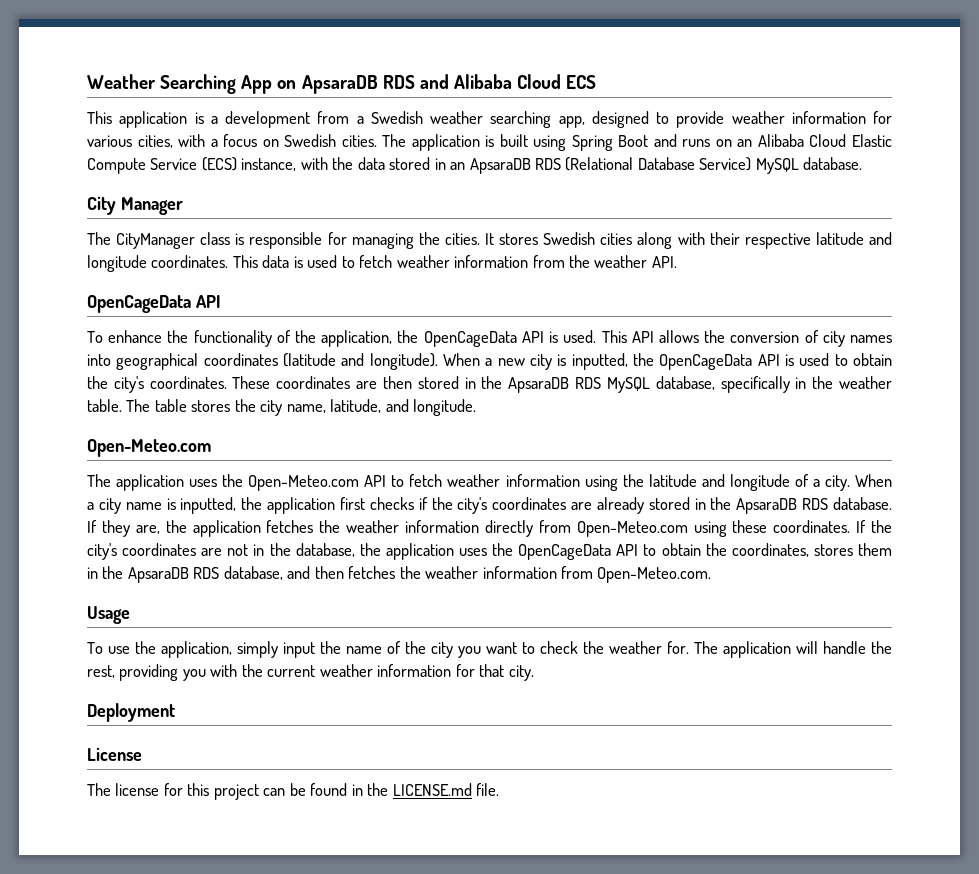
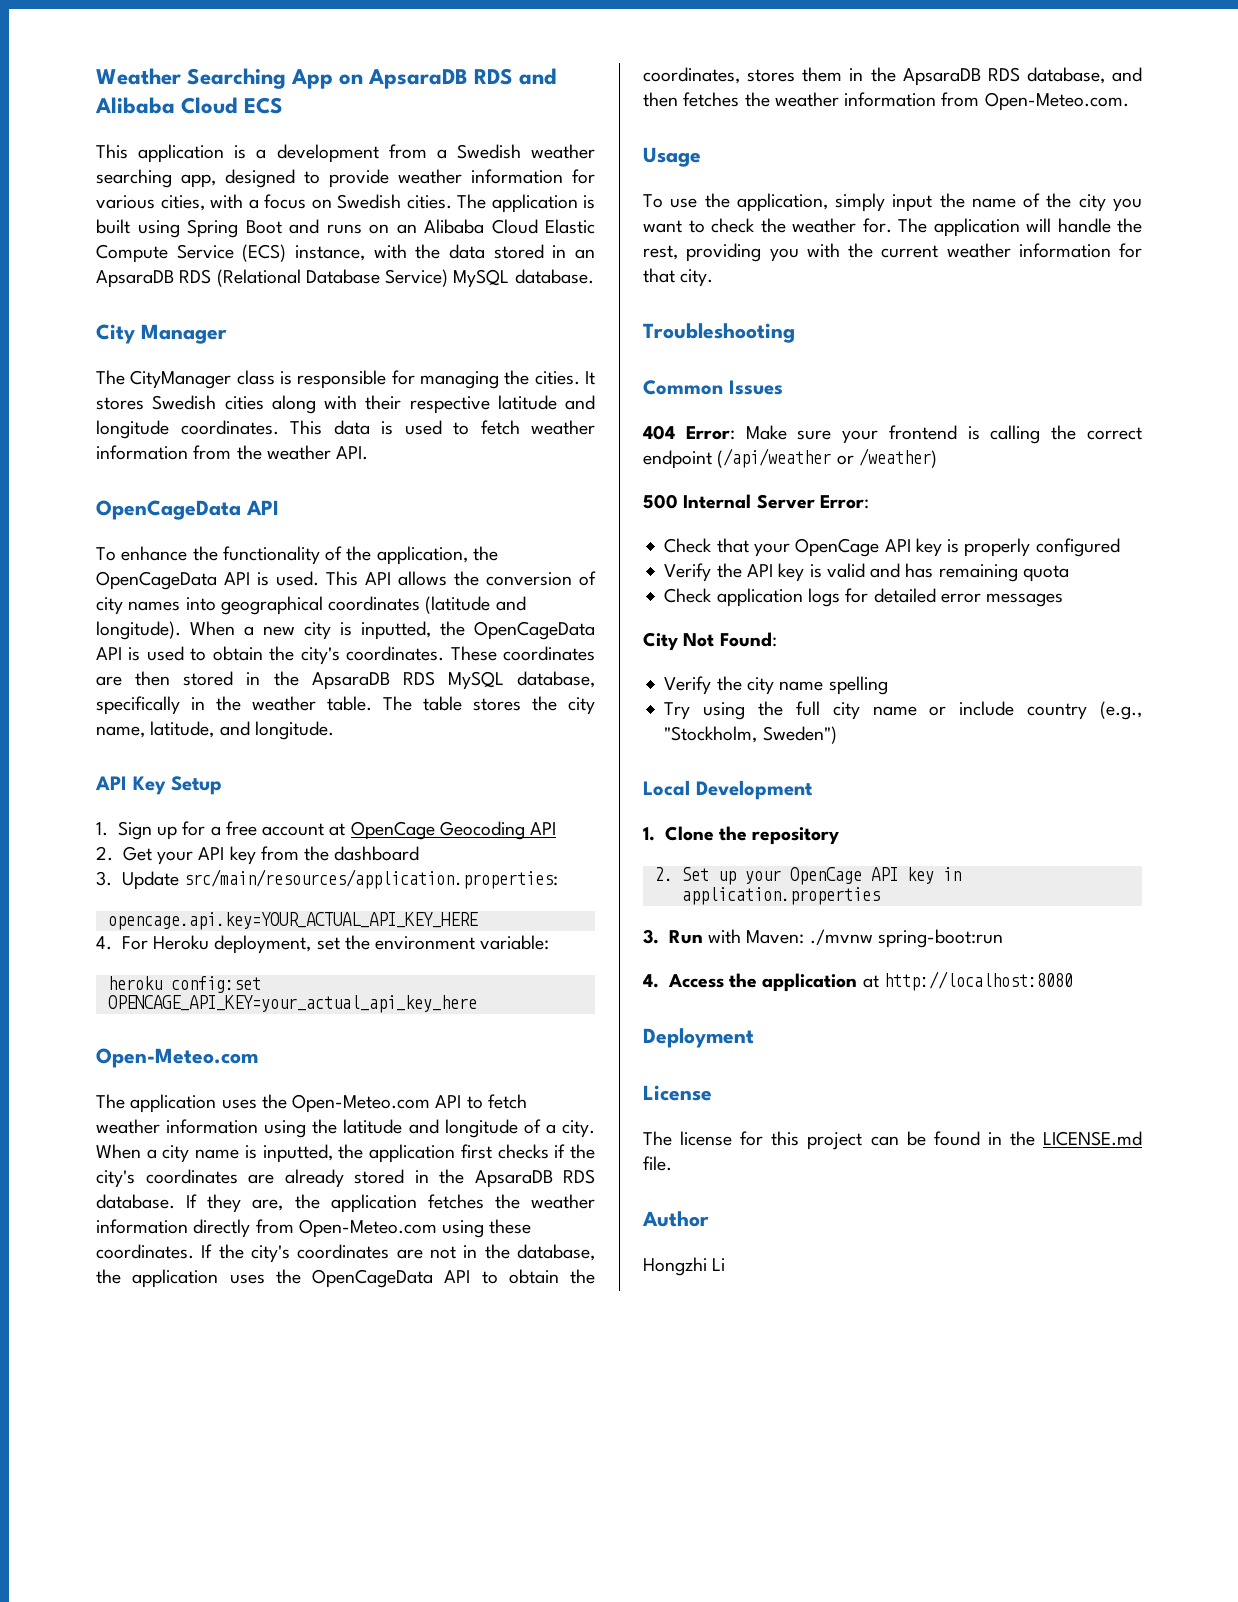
+ API Key Setup
+ 1. Sign up for a free account at OpenCage Geocoding API
+ 2. Get your API key from the dashboard
+ 3. Update src/main/resources/application.properties:
+ opencage.api.key=YOUR_ACTUAL_API_KEY_HERE
+ 4. For Heroku deployment, set the environment variable:
+ heroku config:set OPENCAGE_API_KEY=your_actual_api_key_here
+ Troubleshooting
+ Common Issues
+ 404 Error: Make sure your frontend is calling the correct endpoint (/api/weather or /weather)
+ 500 Internal Server Error:
+ Check that your OpenCage API key is properly configured
+ Verify the API key is valid and has remaining quota
+ Check application logs for detailed error messages
+ City Not Found:
+ Verify the city name spelling
+ Try using the full city name or include country (e.g., "Stockholm, Sweden")
+ Local Development
+ 1. Clone the repository
+ 2. Set up your OpenCage API key in application.properties
+ 3. Run with Maven: ./mvnw spring-boot:run
+ 4. Access the application at http://localhost:8080
+ Author
+ Hongzhi Li

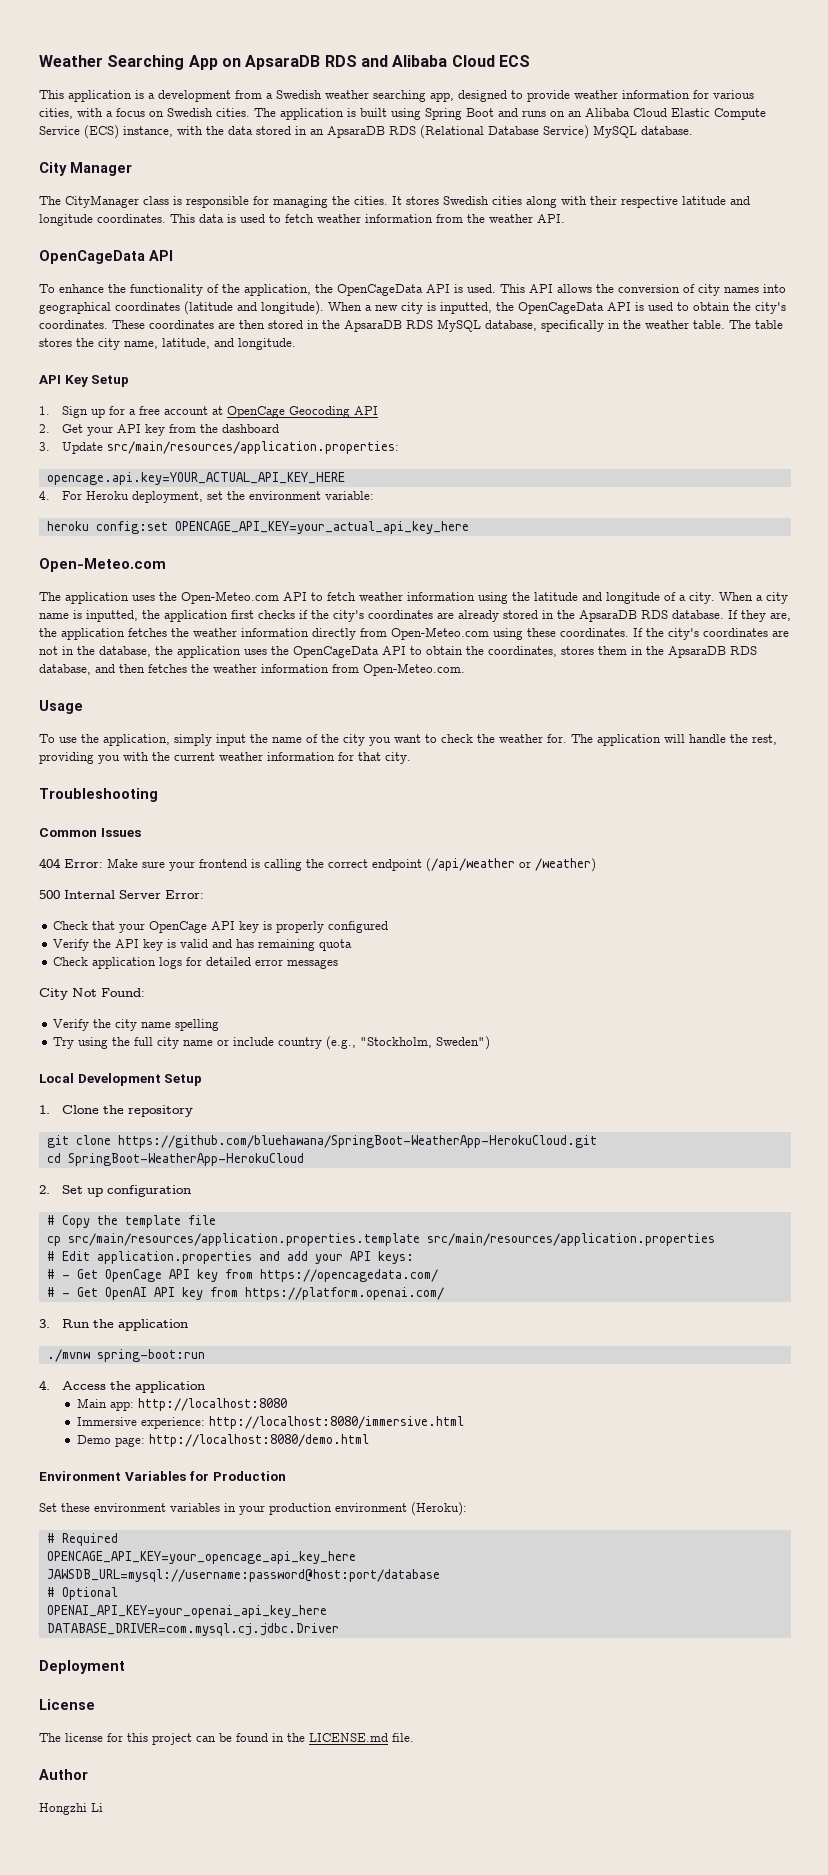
- Local Development
+ Local Development Setup
- 2. Set up your OpenCage API key in application.properties
+ git clone https://github.com/bluehawana/SpringBoot-WeatherApp-HerokuCloud.git
+ cd SpringBoot-WeatherApp-HerokuCloud
+ 2. Set up configuration
+ # Copy the template file
+ cp src/main/resources/application.properties.template src/main/resources/application.properties
+ # Edit application.properties and add your API keys:
+ # - Get OpenCage API key from https://opencagedata.com/
+ # - Get OpenAI API key from https://platform.openai.com/
- 3. Run with Maven: ./mvnw spring-boot:run
+ 3. Run the application
+ ./mvnw spring-boot:run
- 4. Access the application at http://localhost:8080
+ 4. Access the application
+ Main app: http://localhost:8080
+ Immersive experience: http://localhost:8080/immersive.html
+ Demo page: http://localhost:8080/demo.html
+ Environment Variables for Production
+ Set these environment variables in your production environment (Heroku):
+ # Required
+ OPENCAGE_API_KEY=your_opencage_api_key_here
+ JAWSDB_URL=mysql://username:password@host:port/database
+ # Optional
+ OPENAI_API_KEY=your_openai_api_key_here
+ DATABASE_DRIVER=com.mysql.cj.jdbc.Driver

